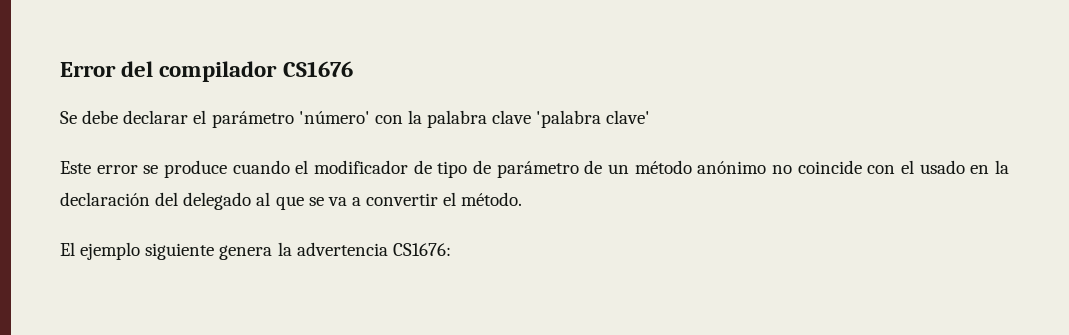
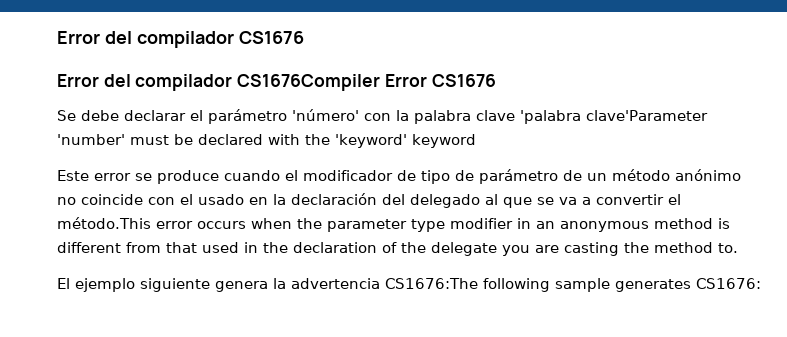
+ Error del compilador CS1676Compiler Error CS1676
- Se debe declarar el parámetro 'número' con la palabra clave 'palabra clave'
+ Se debe declarar el parámetro 'número' con la palabra clave 'palabra clave'Parameter 'number' must be declared with the 'keyword' keyword
- Este error se produce cuando el modificador de tipo de parámetro de un método anónimo no coincide con el usado en la declaración del delegado al que se va a convertir el método.
+ Este error se produce cuando el modificador de tipo de parámetro de un método anónimo no coincide con el usado en la declaración del delegado al que se va a convertir el método.This error occurs when the parameter type modifier in an anonymous method is different from that used in the declaration of the delegate you are casting the method to.
- El ejemplo siguiente genera la advertencia CS1676:
+ El ejemplo siguiente genera la advertencia CS1676:The following sample generates CS1676:

